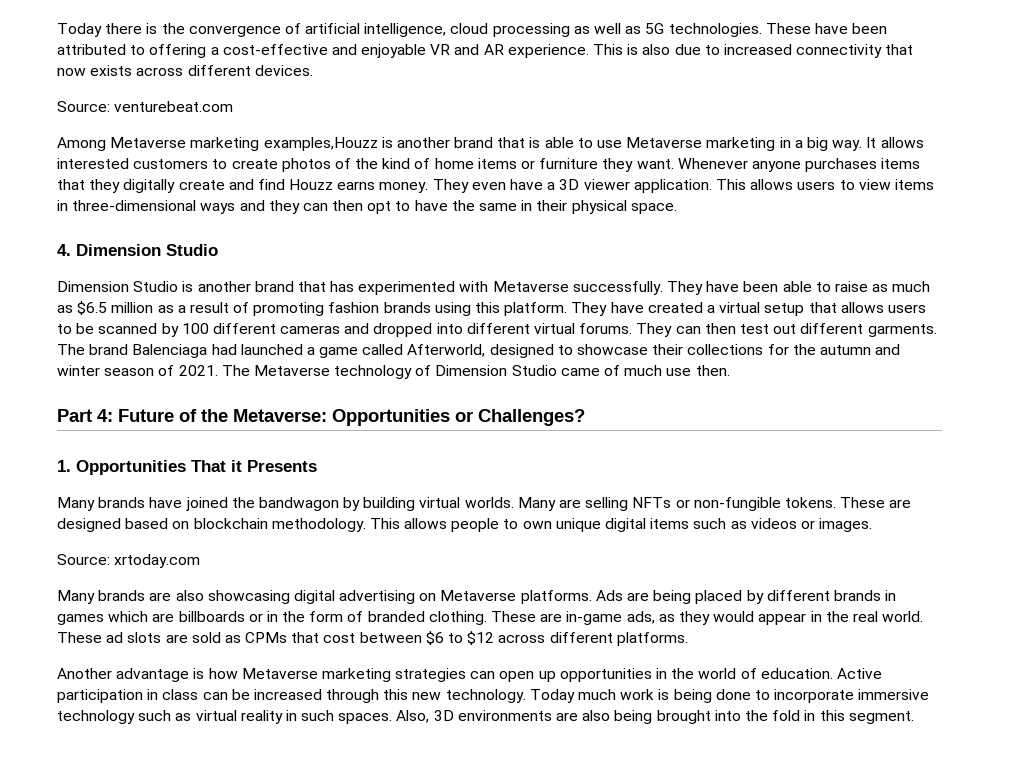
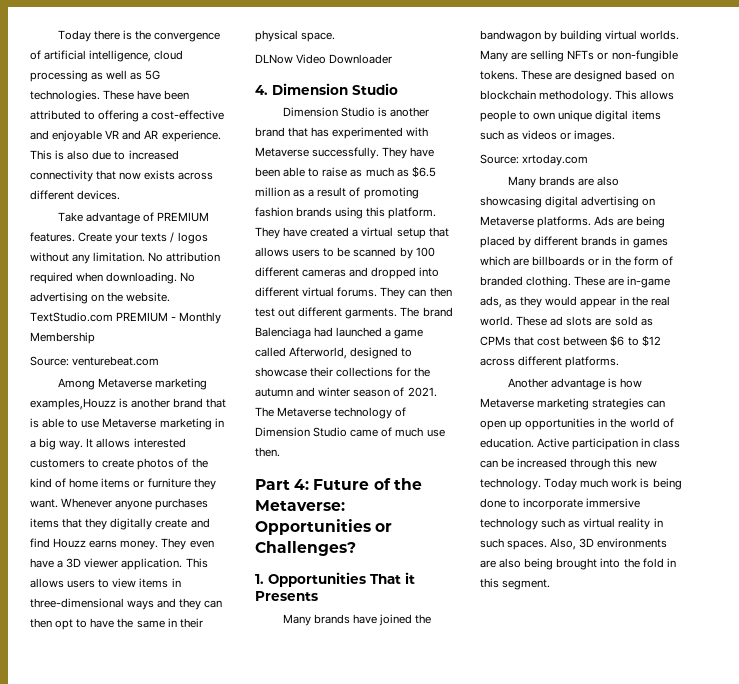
+ Take advantage of PREMIUM features. Create your texts / logos without any limitation. No attribution required when downloading. No advertising on the website. TextStudio.com PREMIUM - Monthly Membership
+ DLNow Video Downloader

